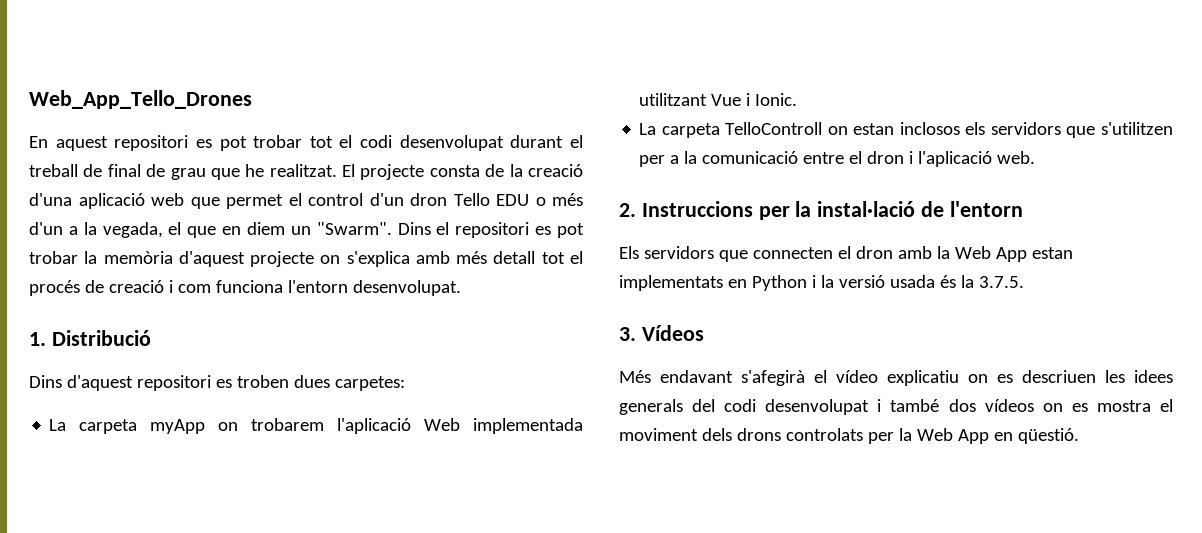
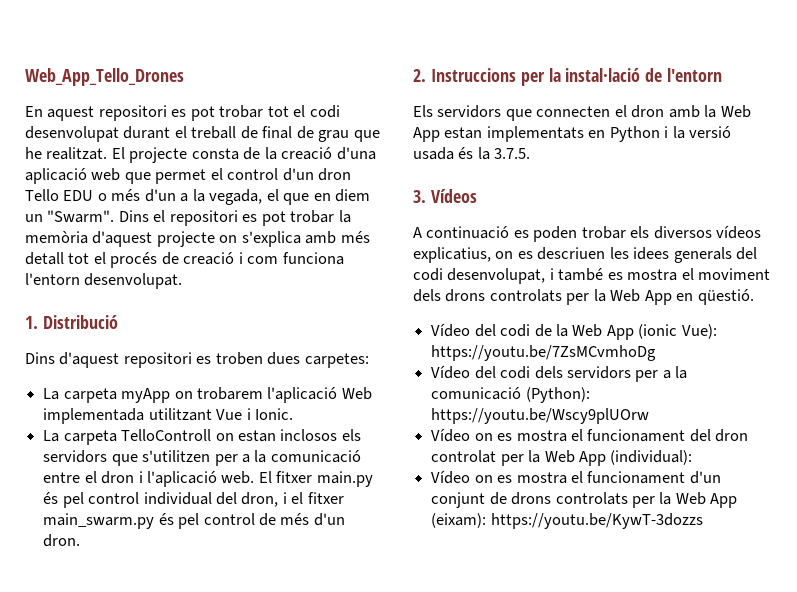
+ El fitxer main.py és pel control individual del dron, i el fitxer main_swarm.py és pel control de més d'un dron.
- Més endavant s'afegirà el vídeo explicatiu on es descriuen les idees generals del codi desenvolupat i també dos vídeos on es mostra el moviment dels drons controlats per la Web App en qüestió.
+ A continuació es poden trobar els diversos vídeos explicatius, on es descriuen les idees generals del codi desenvolupat, i també es mostra el moviment dels drons controlats per la Web App en qüestió.
+ Vídeo del codi de la Web App (ionic Vue): https://youtu.be/7ZsMCvmhoDg
+ Vídeo del codi dels servidors per a la comunicació (Python): https://youtu.be/Wscy9plUOrw
+ Vídeo on es mostra el funcionament del dron controlat per la Web App (individual):
+ Vídeo on es mostra el funcionament d'un conjunt de drons controlats per la Web App (eixam): https://youtu.be/KywT-3dozzs

